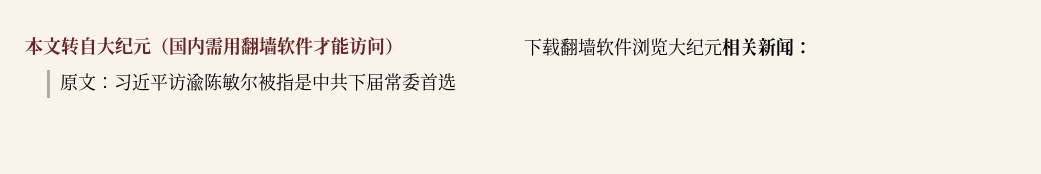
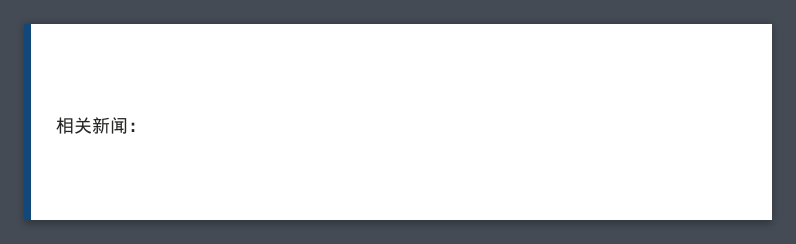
- 本文转自大纪元（国内需用翻墙软件才能访问）
- 原文：习近平访渝陈敏尔被指是中共下届常委首选
- 下载翻墙软件浏览大纪元相关新闻：
+ 相关新闻：

